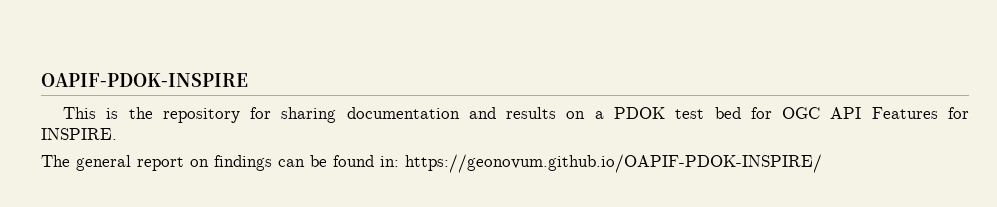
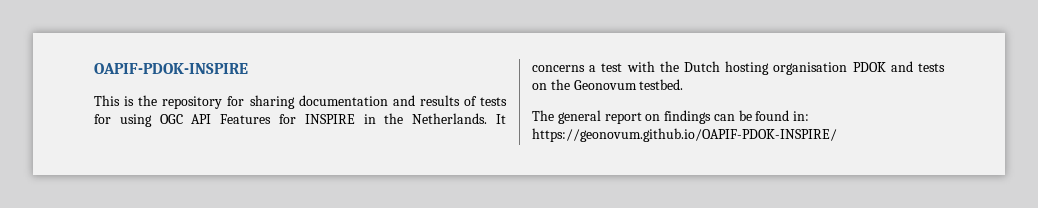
- This is the repository for sharing documentation and results on a PDOK test bed for OGC API Features for INSPIRE.
+ This is the repository for sharing documentation and results of tests for using OGC API Features for INSPIRE in the Netherlands. It concerns a test with the Dutch hosting organisation PDOK and tests on the Geonovum testbed.

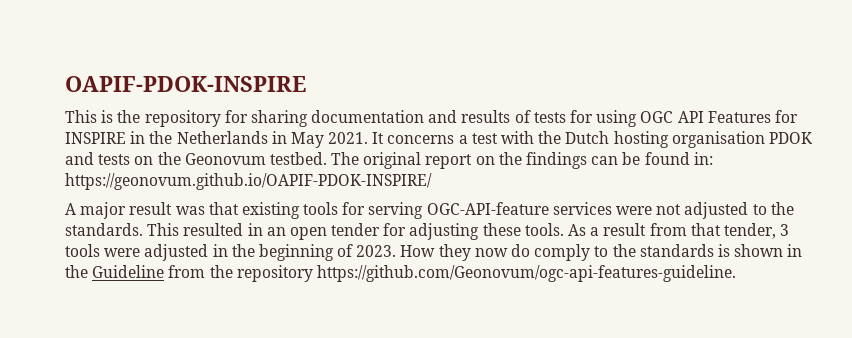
- This is the repository for sharing documentation and results of tests for using OGC API Features for INSPIRE in the Netherlands.
+ This is the repository for sharing documentation and results of tests for using OGC API Features for INSPIRE in the Netherlands in May 2021.
- It concerns a test with the Dutch hosting organisation PDOK and tests on the Geonovum testbed.
- The general report on findings can be found in: https://geonovum.github.io/OAPIF-PDOK-INSPIRE/
+ It concerns a test with the Dutch hosting organisation PDOK and tests on the Geonovum testbed. The original report on the findings can be found in: https://geonovum.github.io/OAPIF-PDOK-INSPIRE/
+ A major result was that existing tools for serving OGC-API-feature services were not adjusted to the standards. This resulted in an open tender for adjusting these tools. As a result from that tender, 3 tools were adjusted in the beginning of 2023. How they now do comply to the standards is shown in the Guideline from the repository https://github.com/Geonovum/ogc-api-features-guideline.

